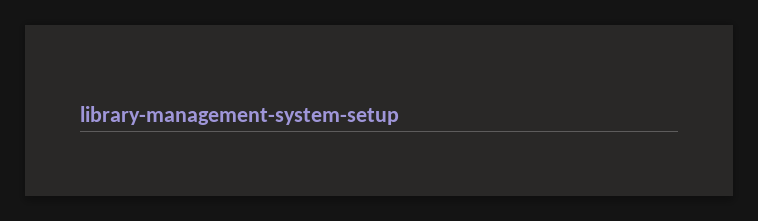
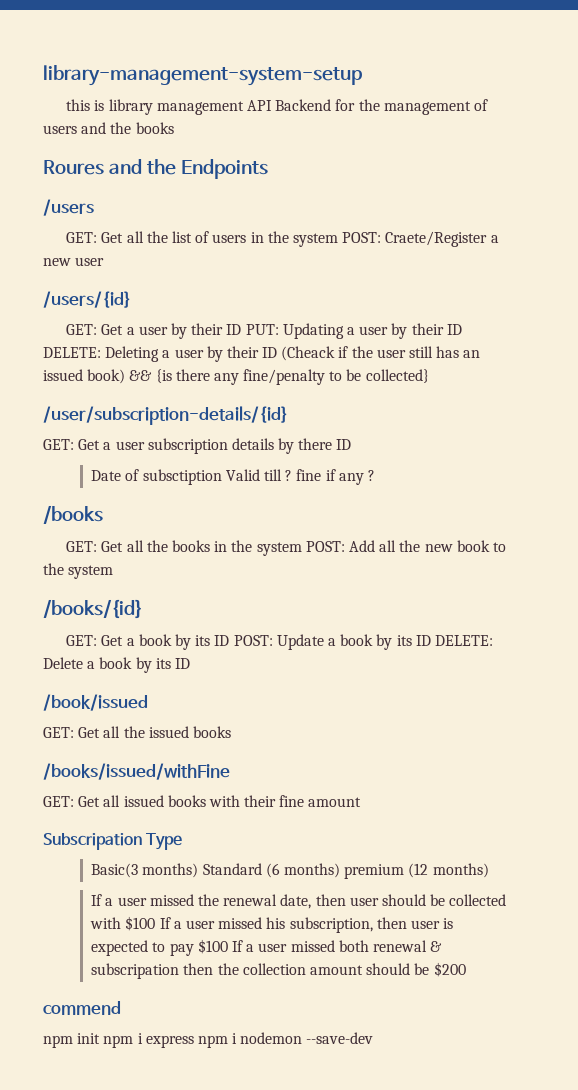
+ this is library management API Backend for the management of users and the books
+ Roures and the Endpoints
+ /users
+ GET: Get all the list of users in the system POST: Craete/Register a new user
+ /users/{id}
+ GET: Get a user by their ID PUT: Updating a user by their ID DELETE: Deleting a user by their ID (Cheack if the user still has an issued book) && {is there any fine/penalty to be collected}
+ /user/subscription-details/{id}
+ GET: Get a user subscription details by there ID
+ Date of subsctiption Valid till ? fine if any ?
+ /books
+ GET: Get all the books in the system POST: Add all the new book to the system
+ /books/{id}
+ GET: Get a book by its ID POST: Update a book by its ID DELETE: Delete a book by its ID
+ /book/issued
+ GET: Get all the issued books
+ /books/issued/withFine
+ GET: Get all issued books with their fine amount
+ Subscripation Type
+ Basic(3 months) Standard (6 months) premium (12 months)
+ If a user missed the renewal date, then user should be collected with $100 If a user missed his subscription, then user is expected to pay $100 If a user missed both renewal & subscripation then the collection amount should be $200
+ commend
+ npm init npm i express npm i nodemon --save-dev

